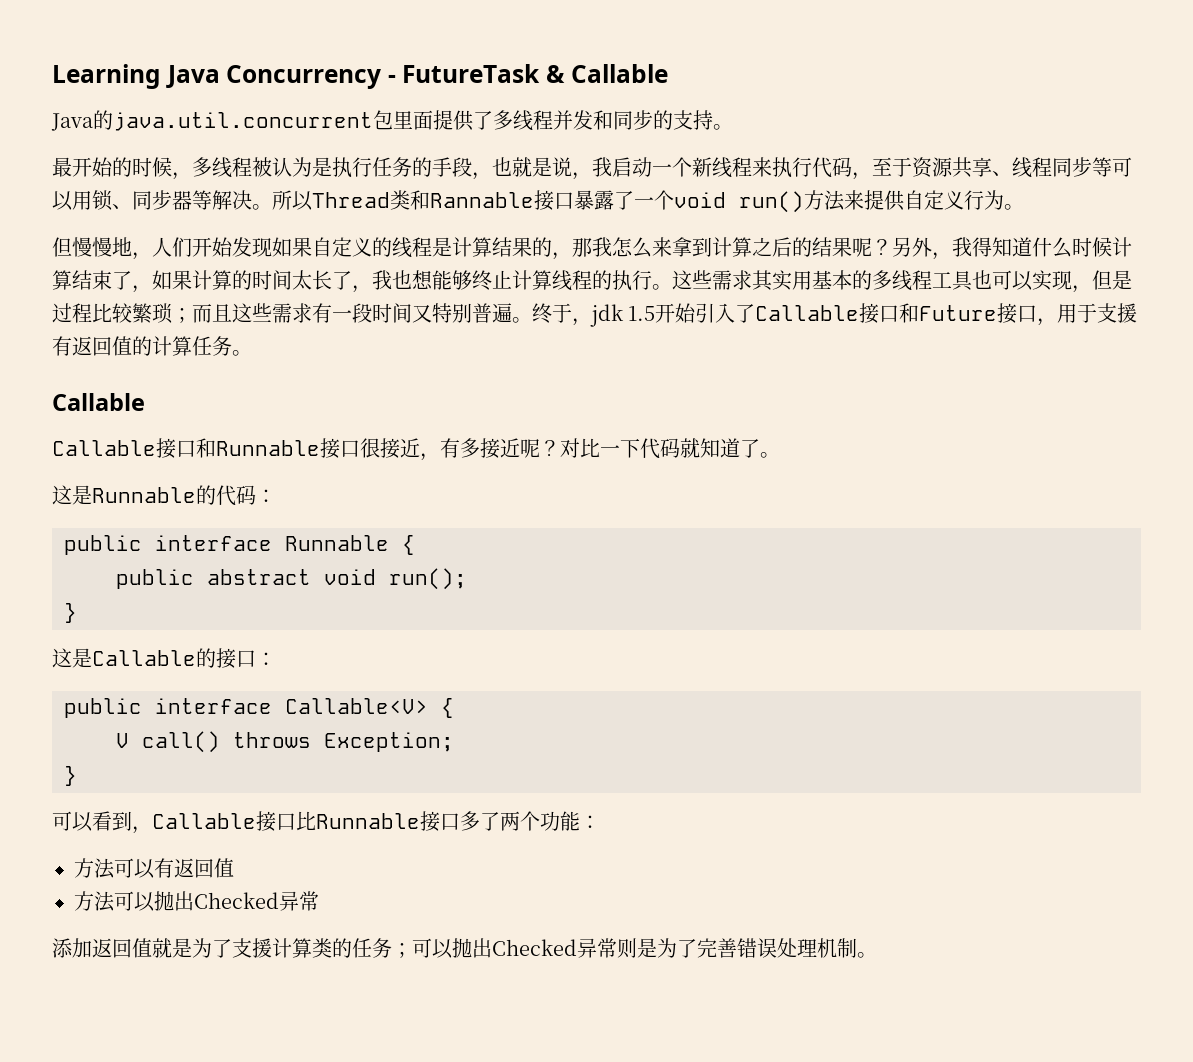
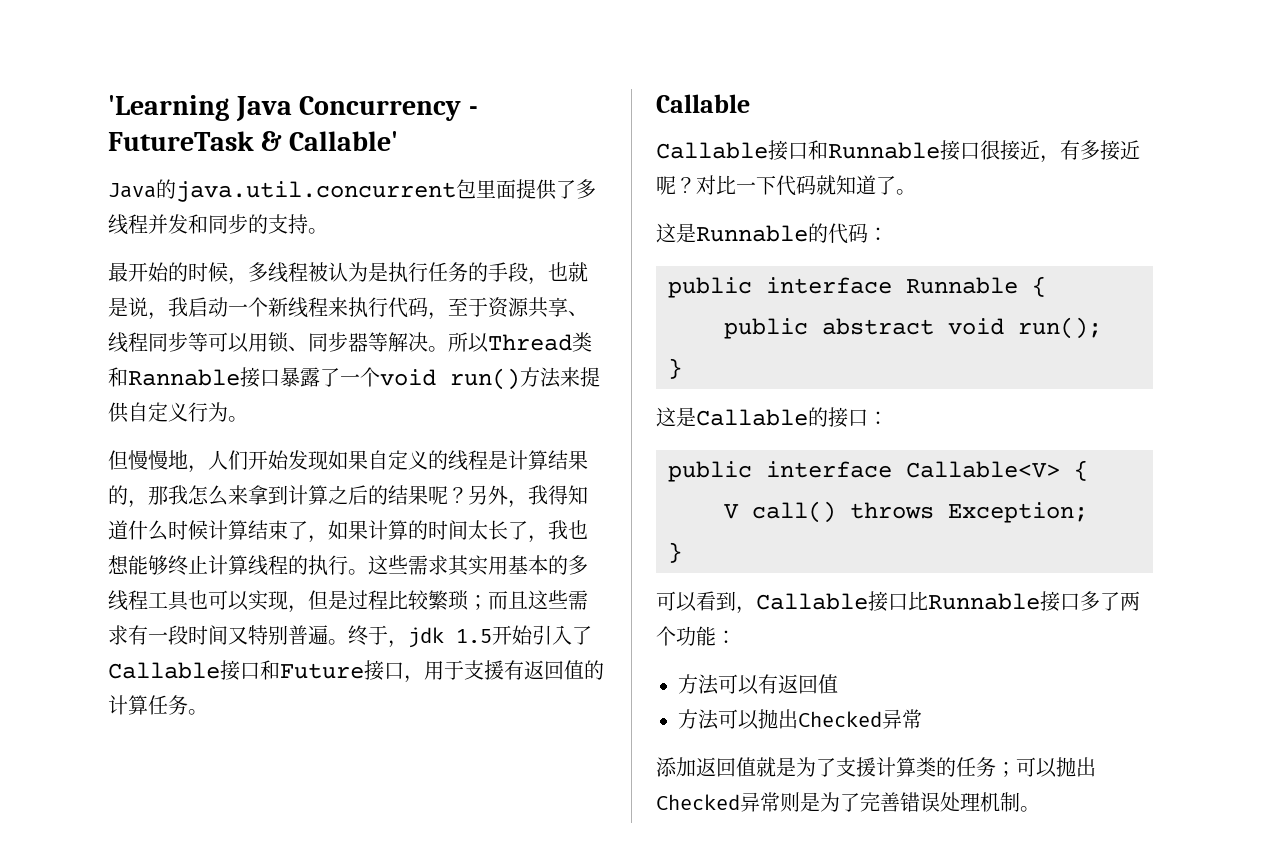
- Learning Java Concurrency - FutureTask & Callable
+ 'Learning Java Concurrency - FutureTask & Callable'

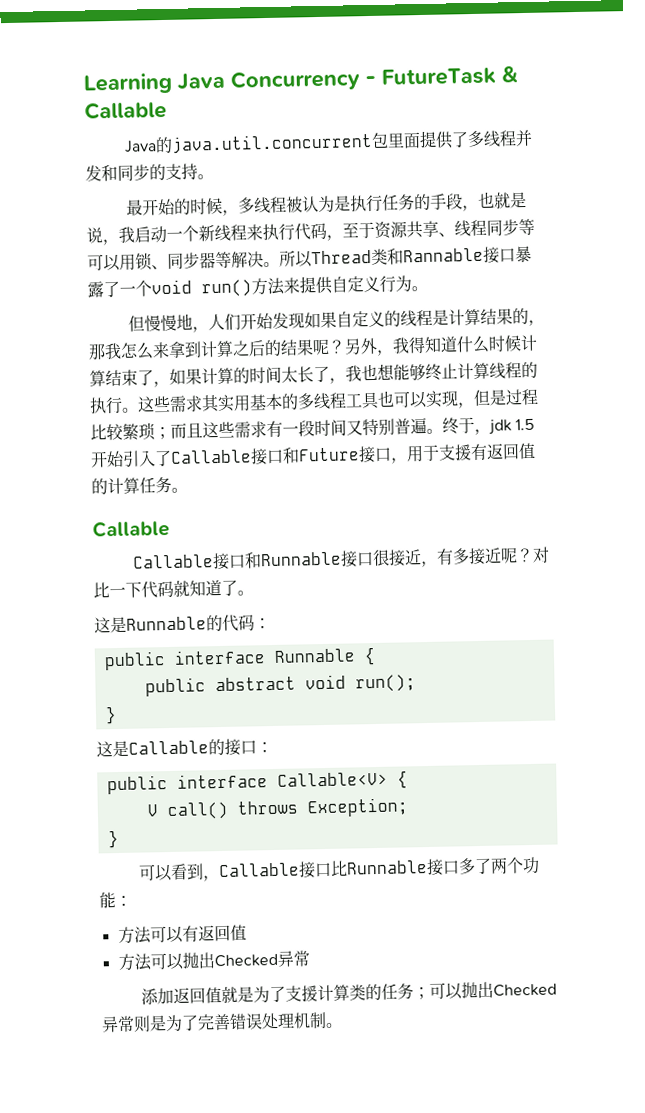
- 'Learning Java Concurrency - FutureTask & Callable'
+ Learning Java Concurrency - FutureTask & Callable

